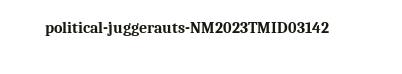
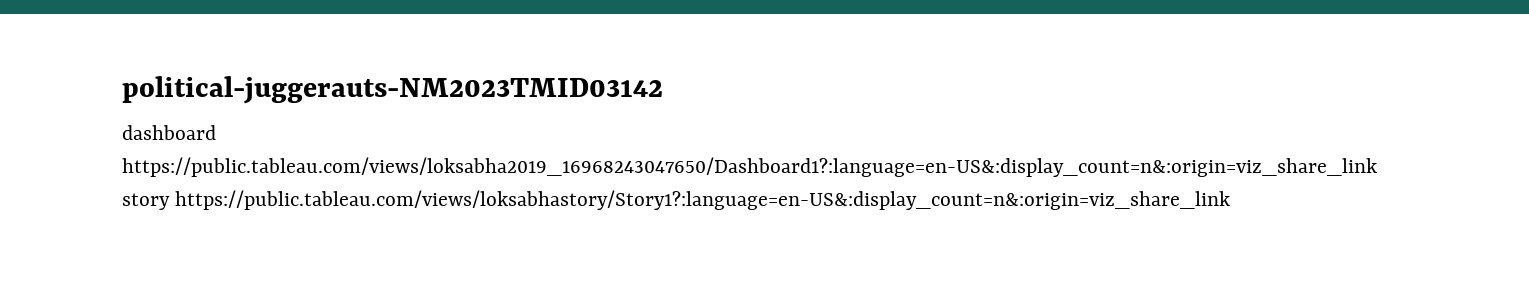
+ dashboard https://public.tableau.com/views/loksabha2019_16968243047650/Dashboard1?:language=en-US&:display_count=n&:origin=viz_share_link story https://public.tableau.com/views/loksabhastory/Story1?:language=en-US&:display_count=n&:origin=viz_share_link

